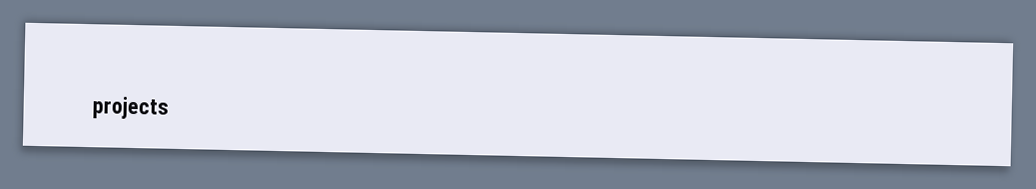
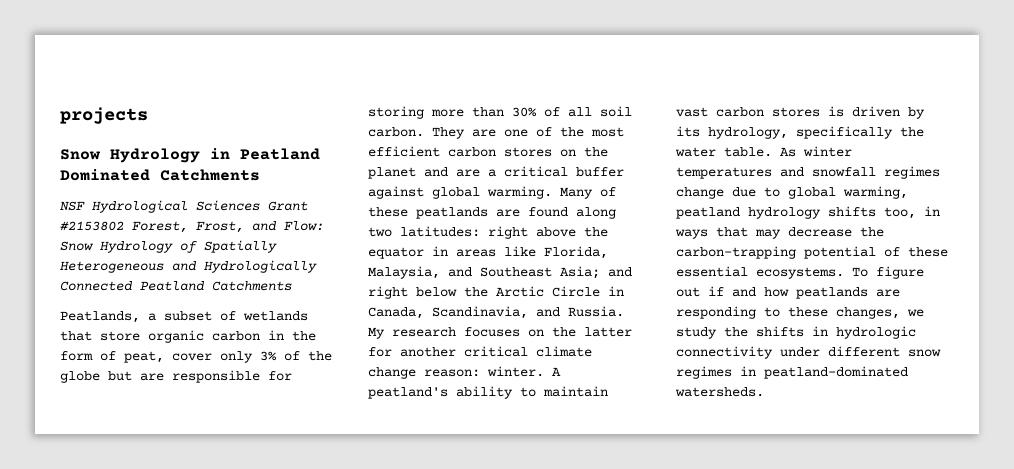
+ Snow Hydrology in Peatland Dominated Catchments
+ NSF Hydrological Sciences Grant #2153802 Forest, Frost, and Flow: Snow Hydrology of Spatially Heterogeneous and Hydrologically Connected Peatland Catchments
+ Peatlands, a subset of wetlands that store organic carbon in the form of peat, cover only 3% of the globe but are responsible for storing more than 30% of all soil carbon. They are one of the most efficient carbon stores on the planet and are a critical buffer against global warming. Many of these peatlands are found along two latitudes: right above the equator in areas like Florida, Malaysia, and Southeast Asia; and right below the Arctic Circle in Canada, Scandinavia, and Russia. My research focuses on the latter for another critical climate change reason: winter. A peatland's ability to maintain vast carbon stores is driven by its hydrology, specifically the water table. As winter temperatures and snowfall regimes change due to global warming, peatland hydrology shifts too, in ways that may decrease the carbon-trapping potential of these essential ecosystems. To figure out if and how peatlands are responding to these changes, we study the shifts in hydrologic connectivity under different snow regimes in peatland-dominated watersheds.

